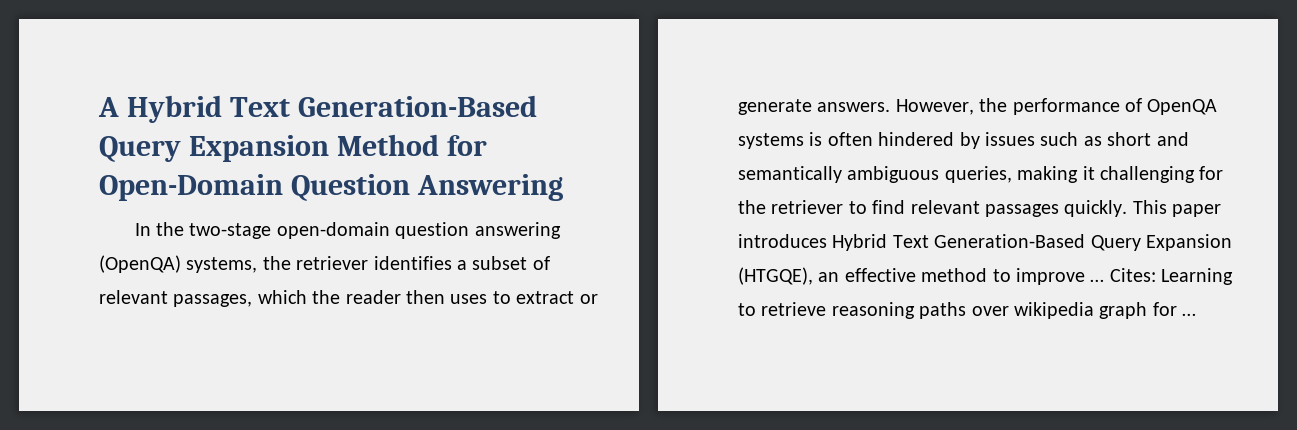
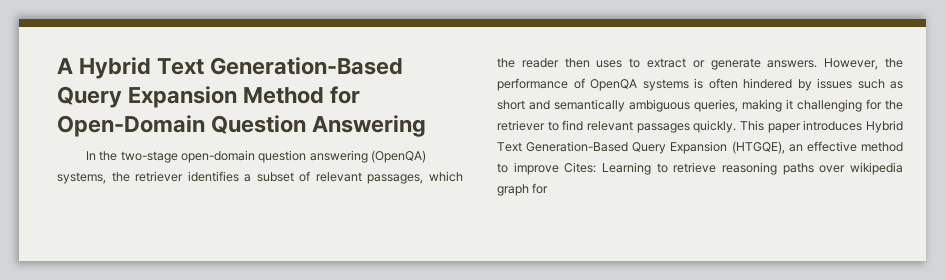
- This paper introduces Hybrid Text Generation-Based Query Expansion (HTGQE), an effective method to improve … Cites: Learning to retrieve reasoning paths over wikipedia graph for …
+ This paper introduces Hybrid Text Generation-Based Query Expansion (HTGQE), an effective method to improve Cites: Learning to retrieve reasoning paths over wikipedia graph for

